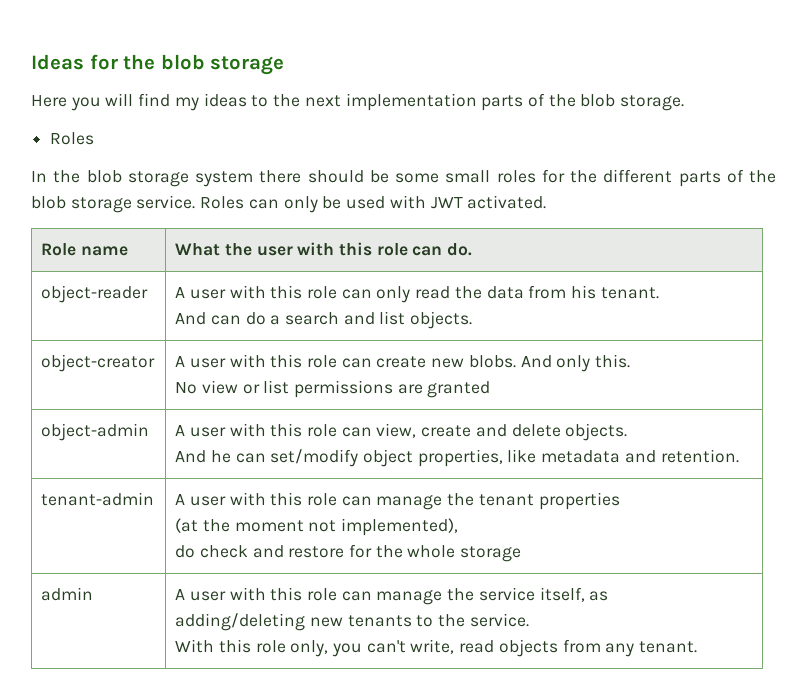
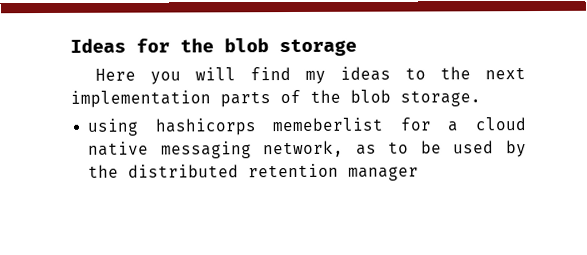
  Here you will find my ideas to the next implementation parts of the blob storage.
- Roles
- In the blob storage system there should be some small roles for the different parts of the blob storage service. Roles can only be used with JWT activated.
- Role name | What the user with this role can do.
- object-reader | A user with this role can only read the data from his tenant.
- And can do a search and list objects.
- object-creator | A user with this role can create new blobs. And only this.
- No view or list permissions are granted
- object-admin | A user with this role can view, create and delete objects.
- And he can set/modify object properties, like metadata and retention.
- tenant-admin | A user with this role can manage the tenant properties
- (at the moment not implemented),
- do check and restore for the whole storage
- admin | A user with this role can manage the service itself, as
- adding/deleting new tenants to the service.
- With this role only, you can't write, read objects from any tenant.
+ using hashicorps memeberlist for a cloud native messaging network, as to be used by the distributed retention manager

